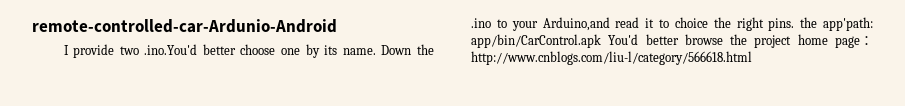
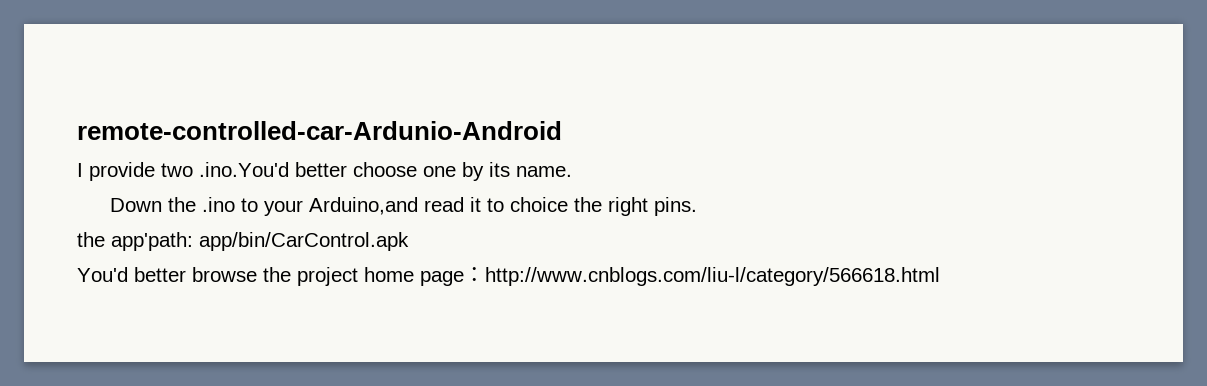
- I provide two .ino.You'd better choose one by its name. Down the .ino to your Arduino,and read it to choice the right pins. the app'path: app/bin/CarControl.apk You'd better browse the project home page：http://www.cnblogs.com/liu-l/category/566618.html
+ I provide two .ino.You'd better choose one by its name.
+ Down the .ino to your Arduino,and read it to choice the right pins.
+ the app'path: app/bin/CarControl.apk
+ You'd better browse the project home page：http://www.cnblogs.com/liu-l/category/566618.html

